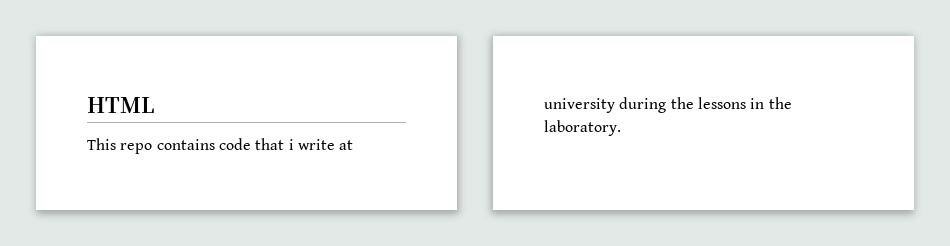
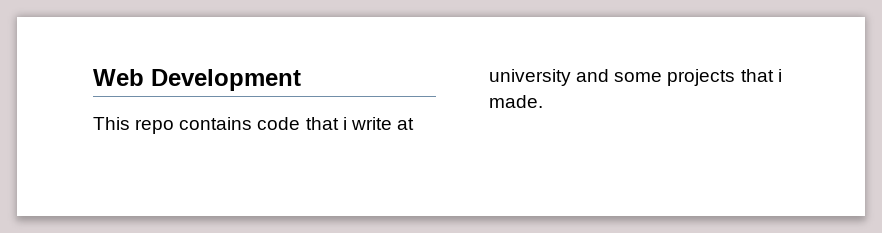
- HTML
+ Web Development
- This repo contains code that i write at university during the lessons in the laboratory.
+ This repo contains code that i write at university and some projects that i made.

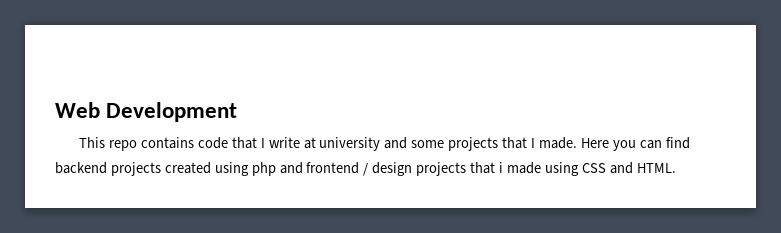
- This repo contains code that i write at university and some projects that i made.
+ This repo contains code that I write at university and some projects that I made. Here you can find backend projects created using php and frontend / design projects that i made using CSS and HTML.

